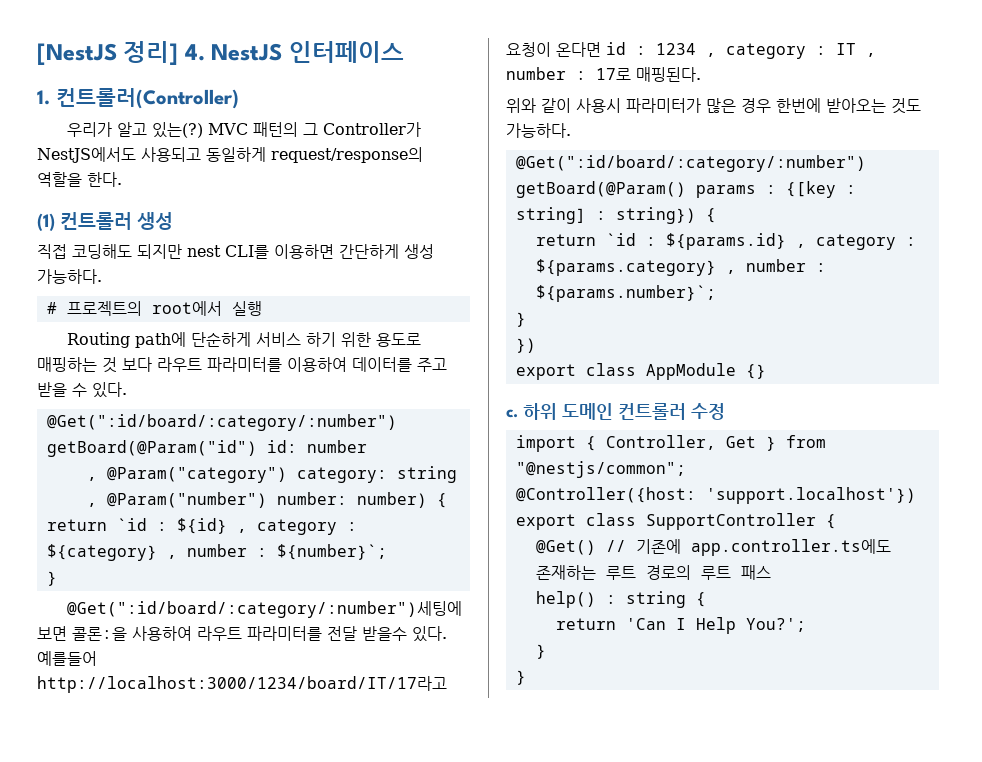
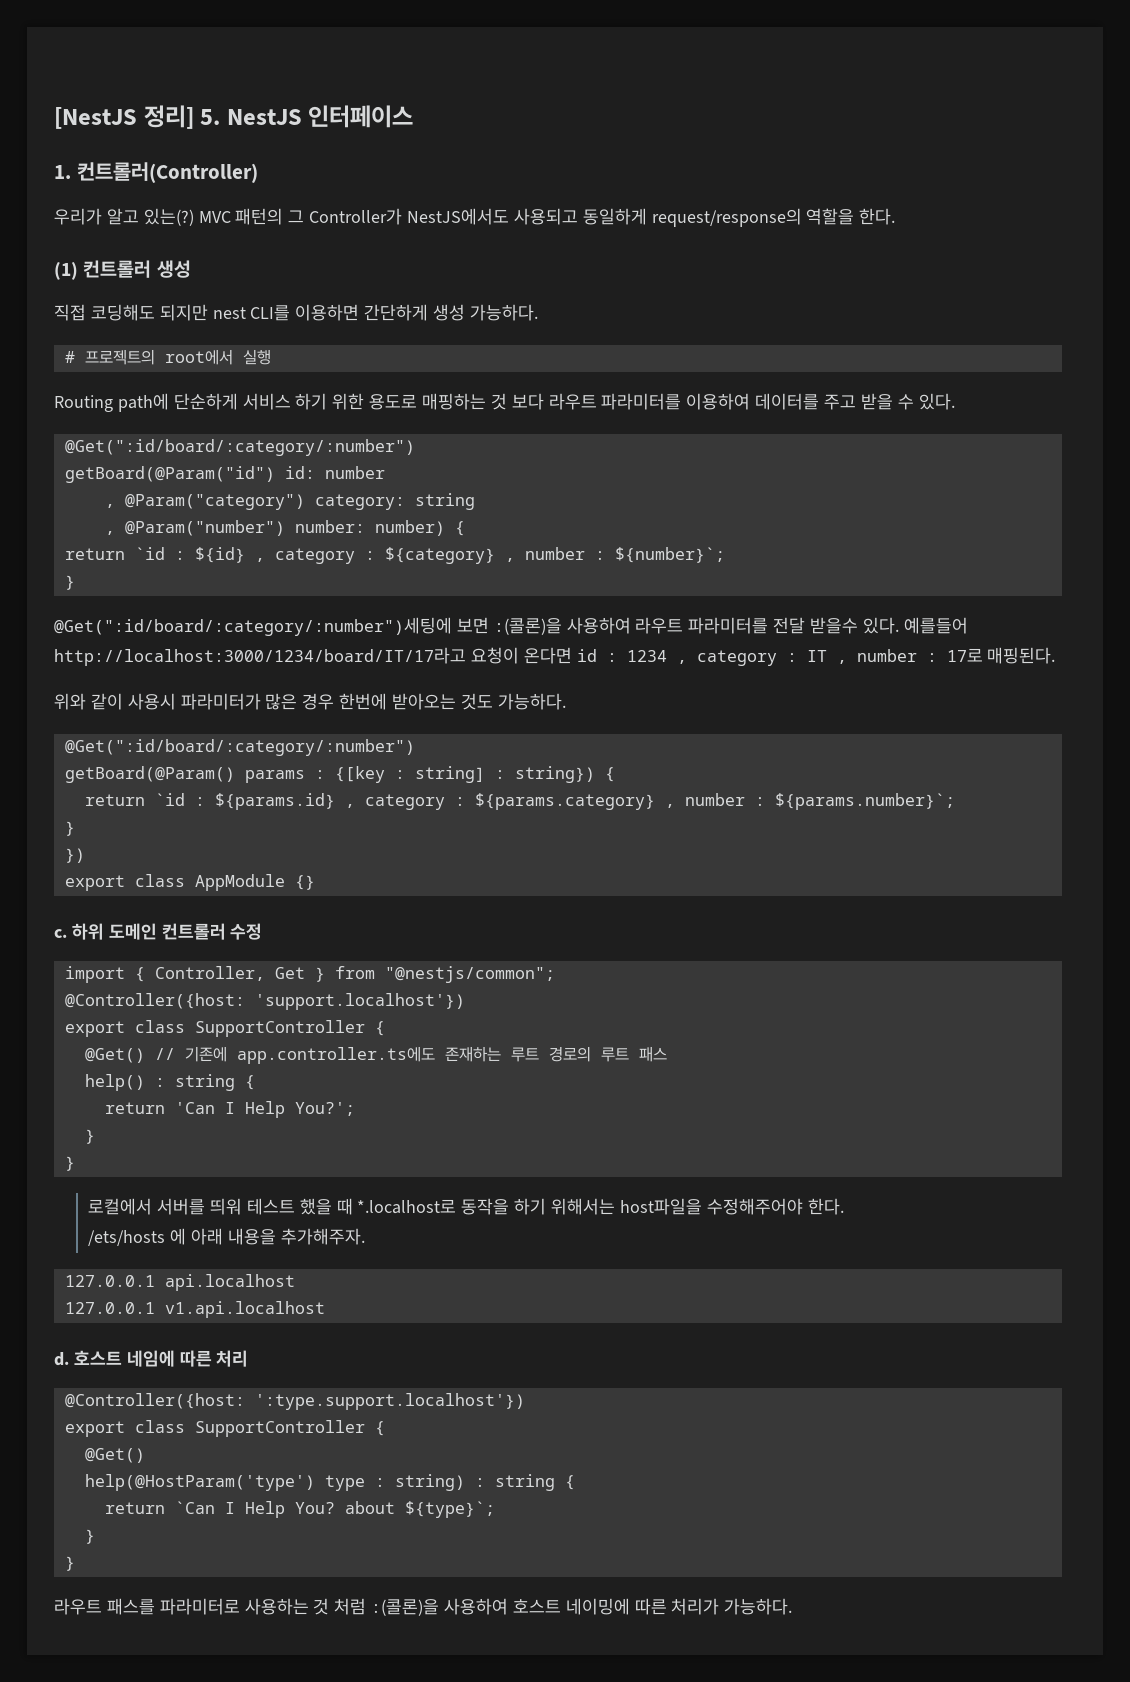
- [NestJS 정리] 4. NestJS 인터페이스
+ [NestJS 정리] 5. NestJS 인터페이스
- @Get(":id/board/:category/:number")세팅에 보면 콜론:을 사용하여 라우트 파라미터를 전달 받을수 있다.
+ @Get(":id/board/:category/:number")세팅에 보면 :(콜론)을 사용하여 라우트 파라미터를 전달 받을수 있다.
+ 로컬에서 서버를 띄워 테스트 했을 때 *.localhost로 동작을 하기 위해서는 host파일을 수정해주어야 한다.
+ /ets/hosts 에 아래 내용을 추가해주자.
+ 127.0.0.1 api.localhost
+ 127.0.0.1 v1.api.localhost
+ d. 호스트 네임에 따른 처리
+ @Controller({host: ':type.support.localhost'})
+ export class SupportController {
+ @Get()
+ help(@HostParam('type') type : string) : string {
+ return `Can I Help You? about ${type}`;
+ }
+ }
+ 라우트 패스를 파라미터로 사용하는 것 처럼 :(콜론)을 사용하여 호스트 네이밍에 따른 처리가 가능하다.

